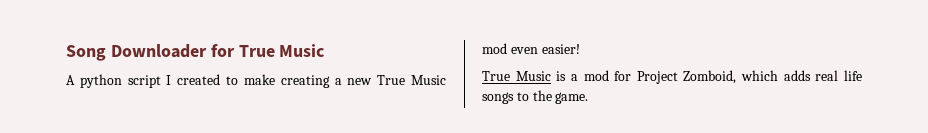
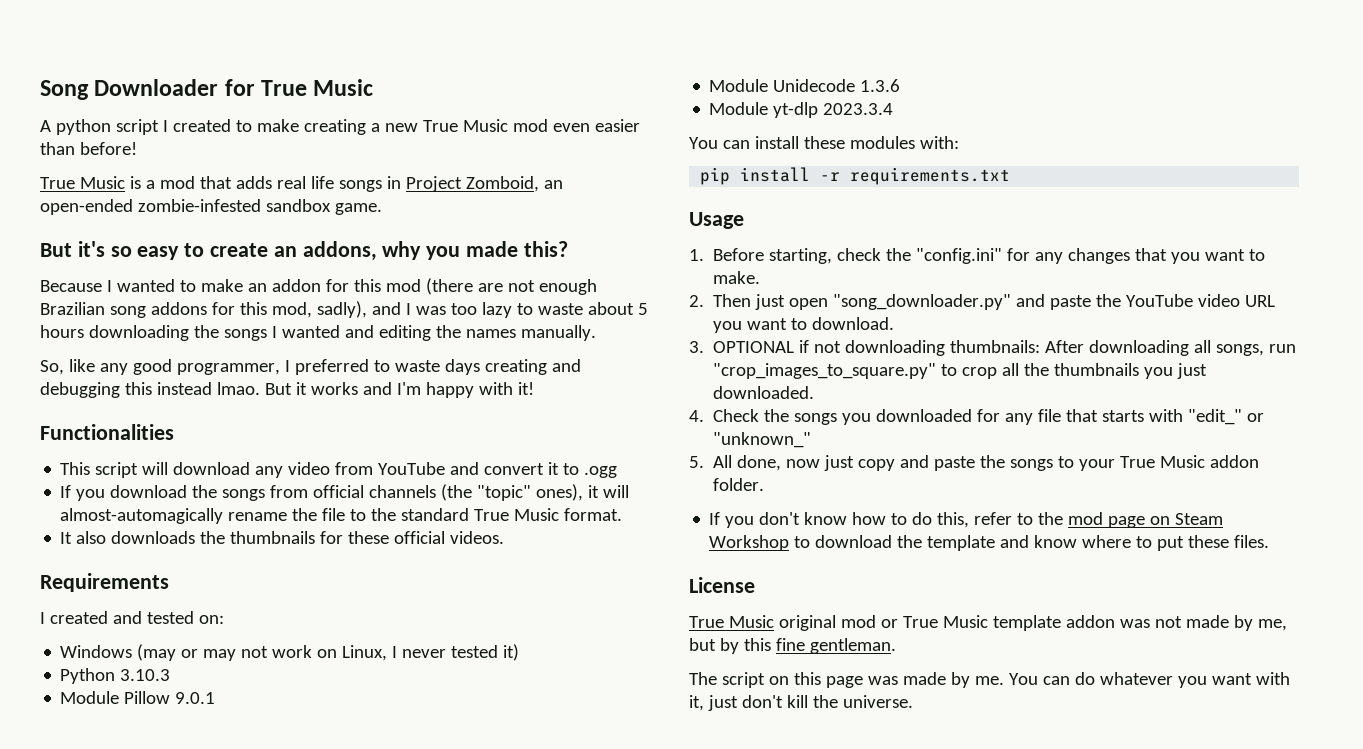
- A python script I created to make creating a new True Music mod even easier!
+ A python script I created to make creating a new True Music mod even easier than before!
- True Music is a mod for Project Zomboid, which adds real life songs to the game.
+ True Music is a mod that adds real life songs in Project Zomboid, an open-ended zombie-infested sandbox game.
+ But it's so easy to create an addons, why you made this?
+ Because I wanted to make an addon for this mod (there are not enough Brazilian song addons for this mod, sadly), and I was too lazy to waste about 5 hours downloading the songs I wanted and editing the names manually.
+ So, like any good programmer, I preferred to waste days creating and debugging this instead lmao. But it works and I'm happy with it!
+ Functionalities
+ This script will download any video from YouTube and convert it to .ogg
+ If you download the songs from official channels (the "topic" ones), it will almost-automagically rename the file to the standard True Music format.
+ It also downloads the thumbnails for these official videos.
+ Requirements
+ I created and tested on:
+ Windows (may or may not work on Linux, I never tested it)
+ Python 3.10.3
+ Module Pillow 9.0.1
+ Module Unidecode 1.3.6
+ Module yt-dlp 2023.3.4
+ You can install these modules with:
+ pip install -r requirements.txt
+ Usage
+ 1. Before starting, check the "config.ini" for any changes that you want to make.
+ 2. Then just open "song_downloader.py" and paste the YouTube video URL you want to download.
+ 3. OPTIONAL if not downloading thumbnails: After downloading all songs, run "crop_images_to_square.py" to crop all the thumbnails you just downloaded.
+ 4. Check the songs you downloaded for any file that starts with "edit_" or "unknown_"
+ 5. All done, now just copy and paste the songs to your True Music addon folder.
+ If you don't know how to do this, refer to the mod page on Steam Workshop to download the template and know where to put these files.
+ License
+ True Music original mod or True Music template addon was not made by me, but by this fine gentleman.
+ The script on this page was made by me. You can do whatever you want with it, just don't kill the universe.

